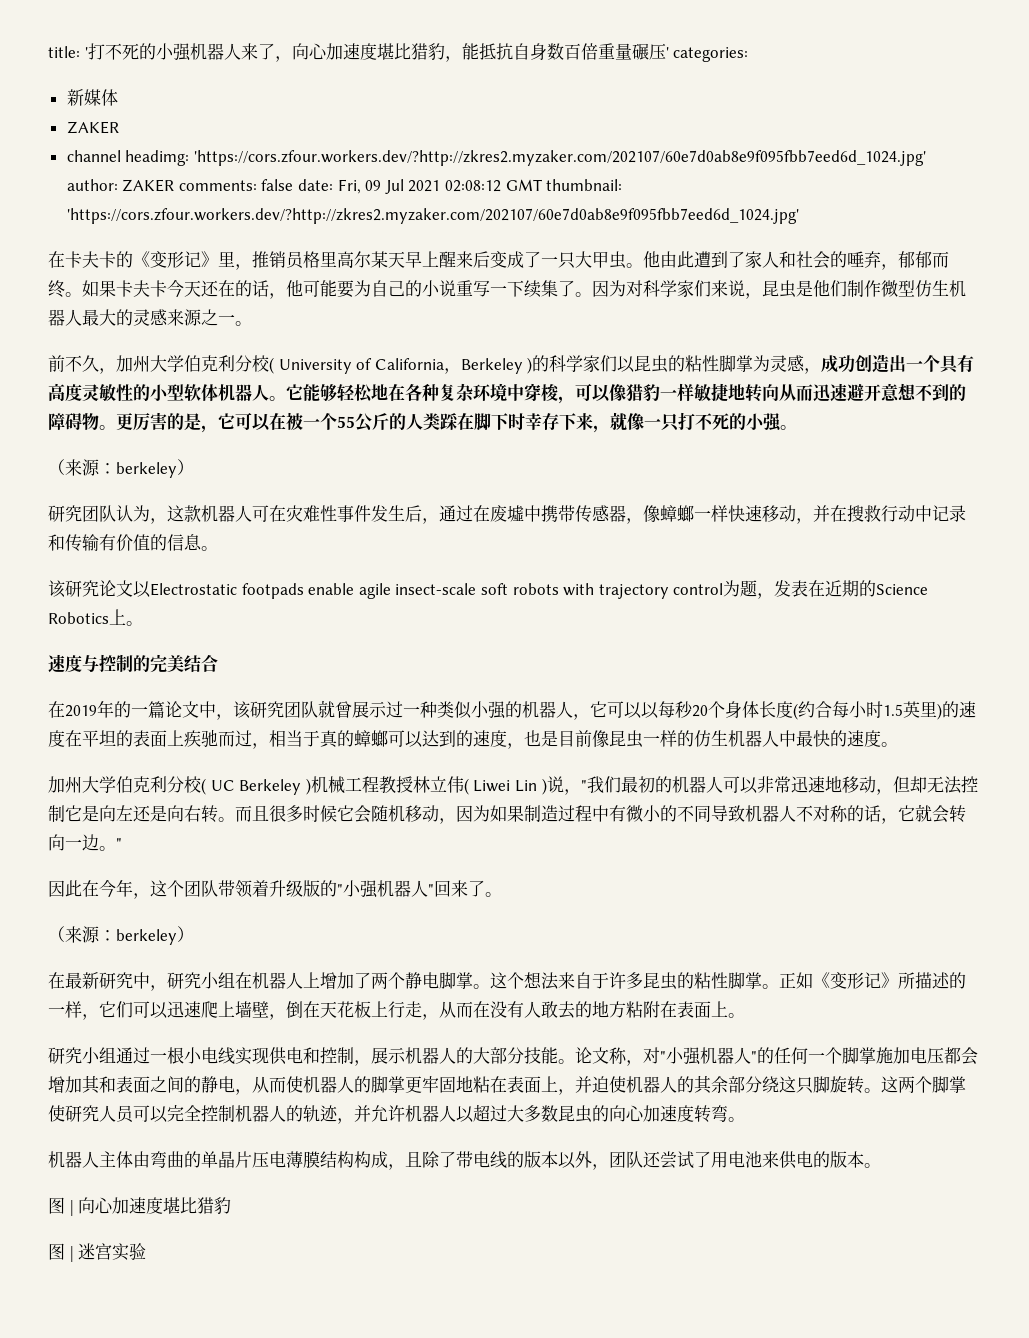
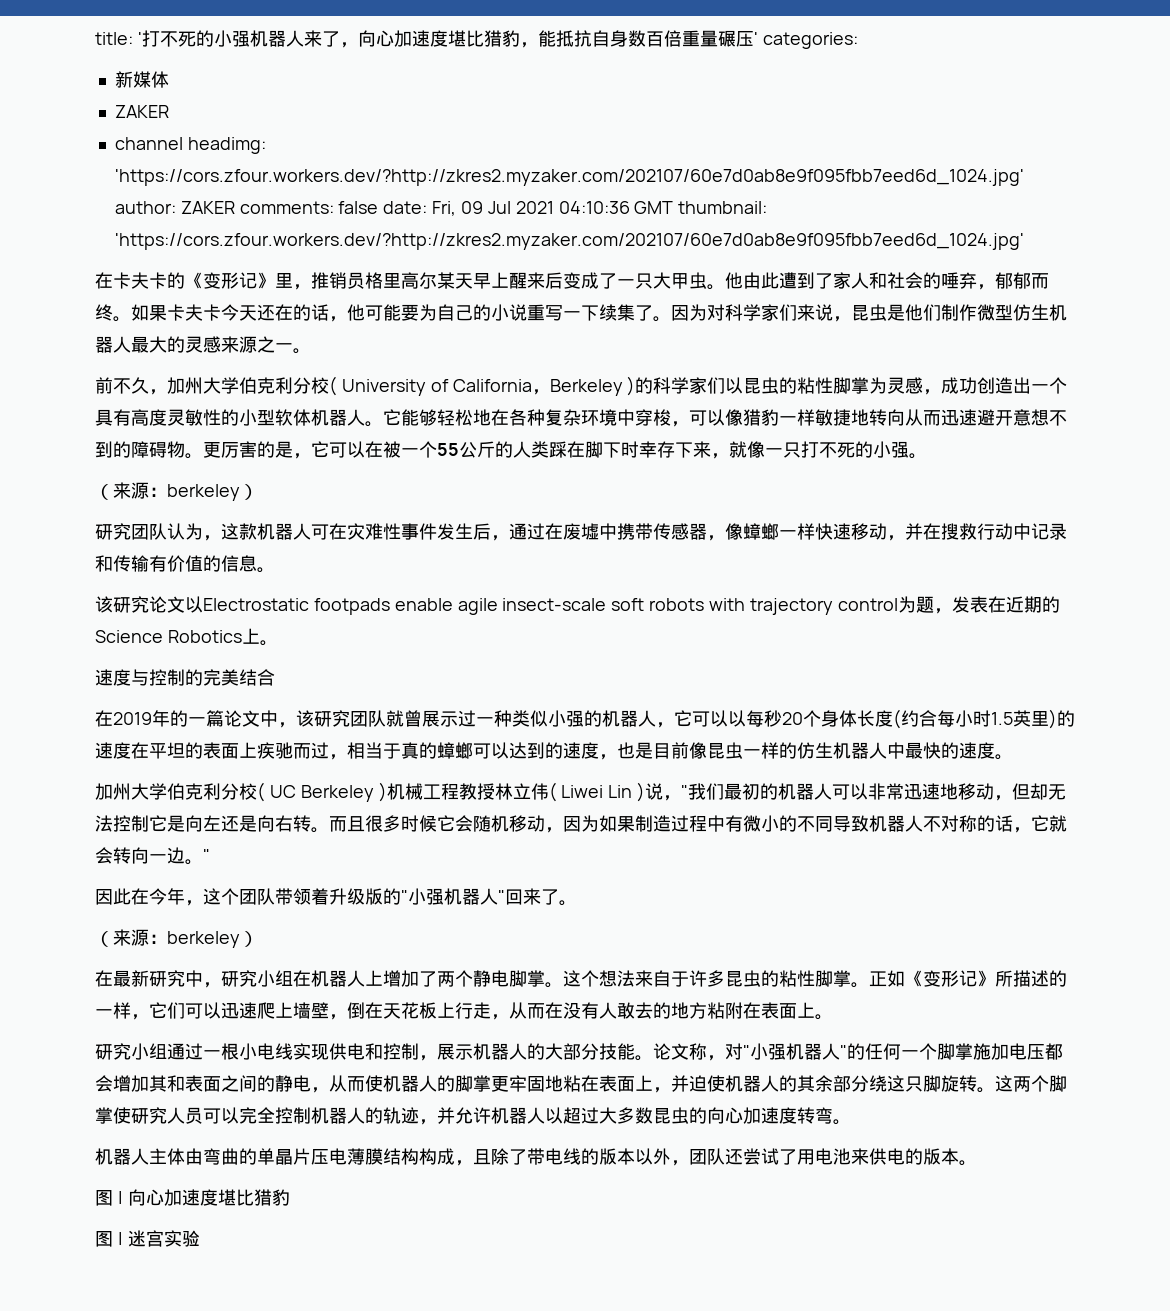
- channel headimg: 'https://cors.zfour.workers.dev/?http://zkres2.myzaker.com/202107/60e7d0ab8e9f095fbb7eed6d_1024.jpg' author: ZAKER comments: false date: Fri, 09 Jul 2021 02:08:12 GMT thumbnail: 'https://cors.zfour.workers.dev/?http://zkres2.myzaker.com/202107/60e7d0ab8e9f095fbb7eed6d_1024.jpg'
+ channel headimg: 'https://cors.zfour.workers.dev/?http://zkres2.myzaker.com/202107/60e7d0ab8e9f095fbb7eed6d_1024.jpg' author: ZAKER comments: false date: Fri, 09 Jul 2021 04:10:36 GMT thumbnail: 'https://cors.zfour.workers.dev/?http://zkres2.myzaker.com/202107/60e7d0ab8e9f095fbb7eed6d_1024.jpg'

